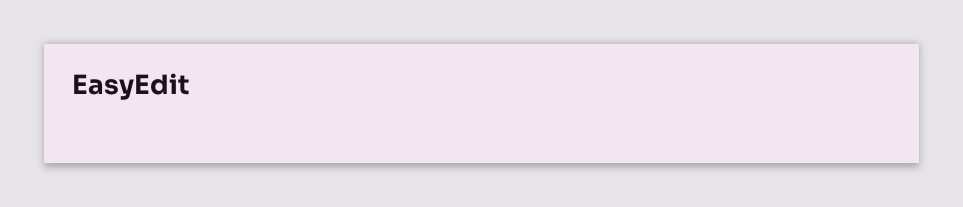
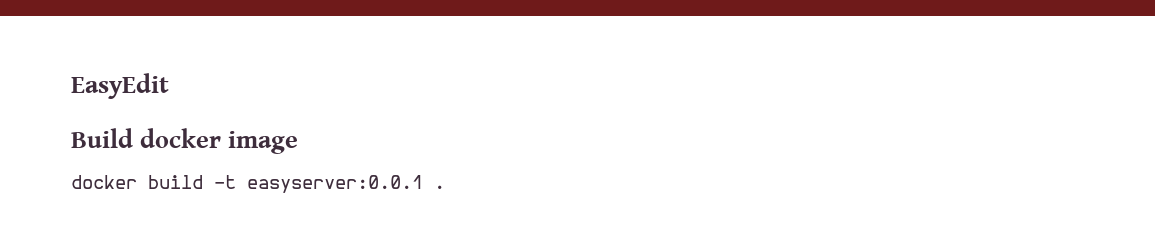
+ Build docker image
+ docker build -t easyserver:0.0.1 .

